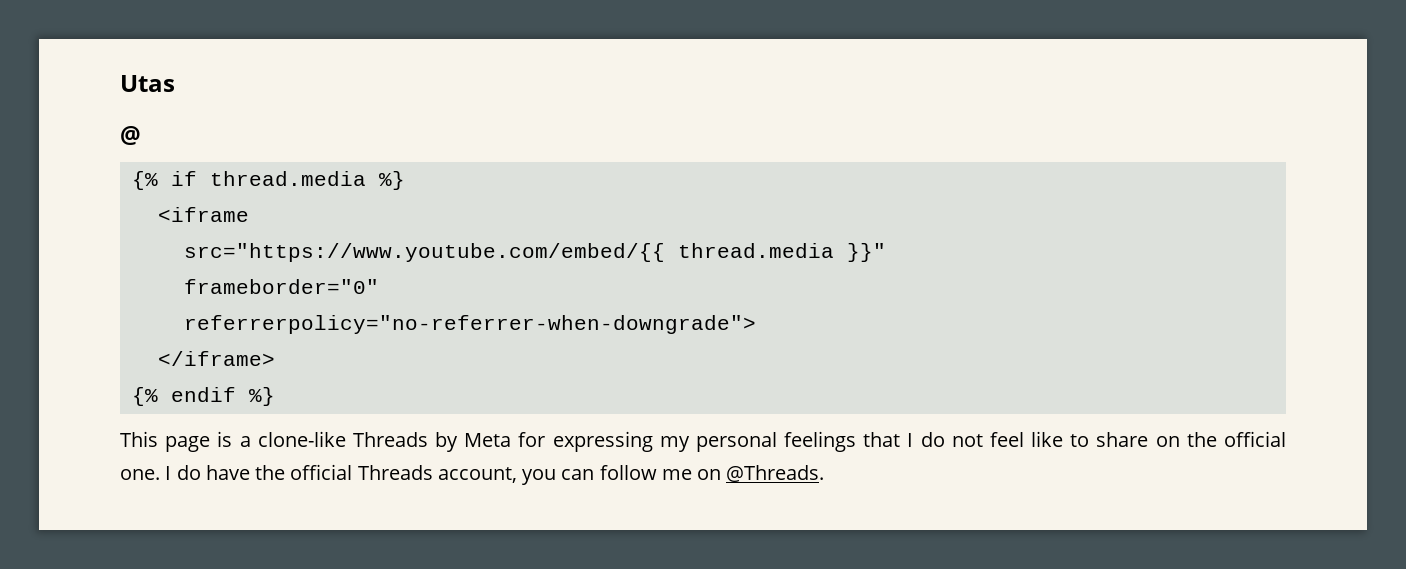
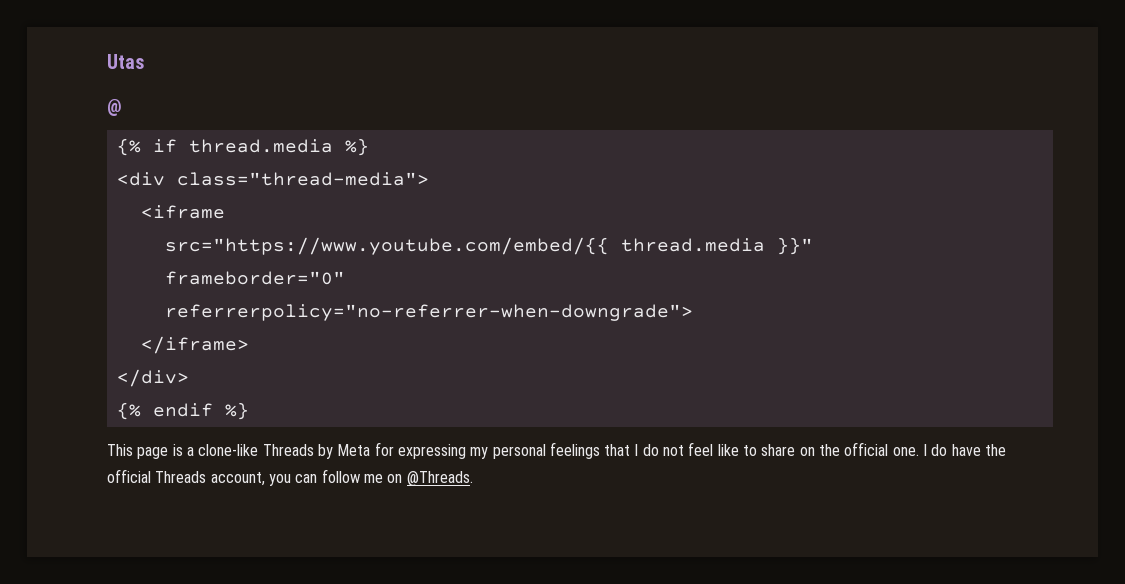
+ <div class="thread-media">
+ </div>

